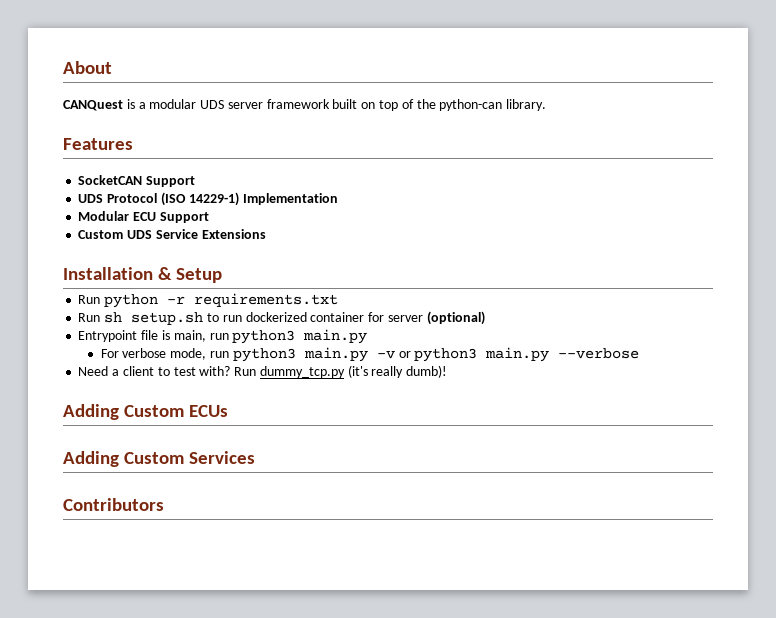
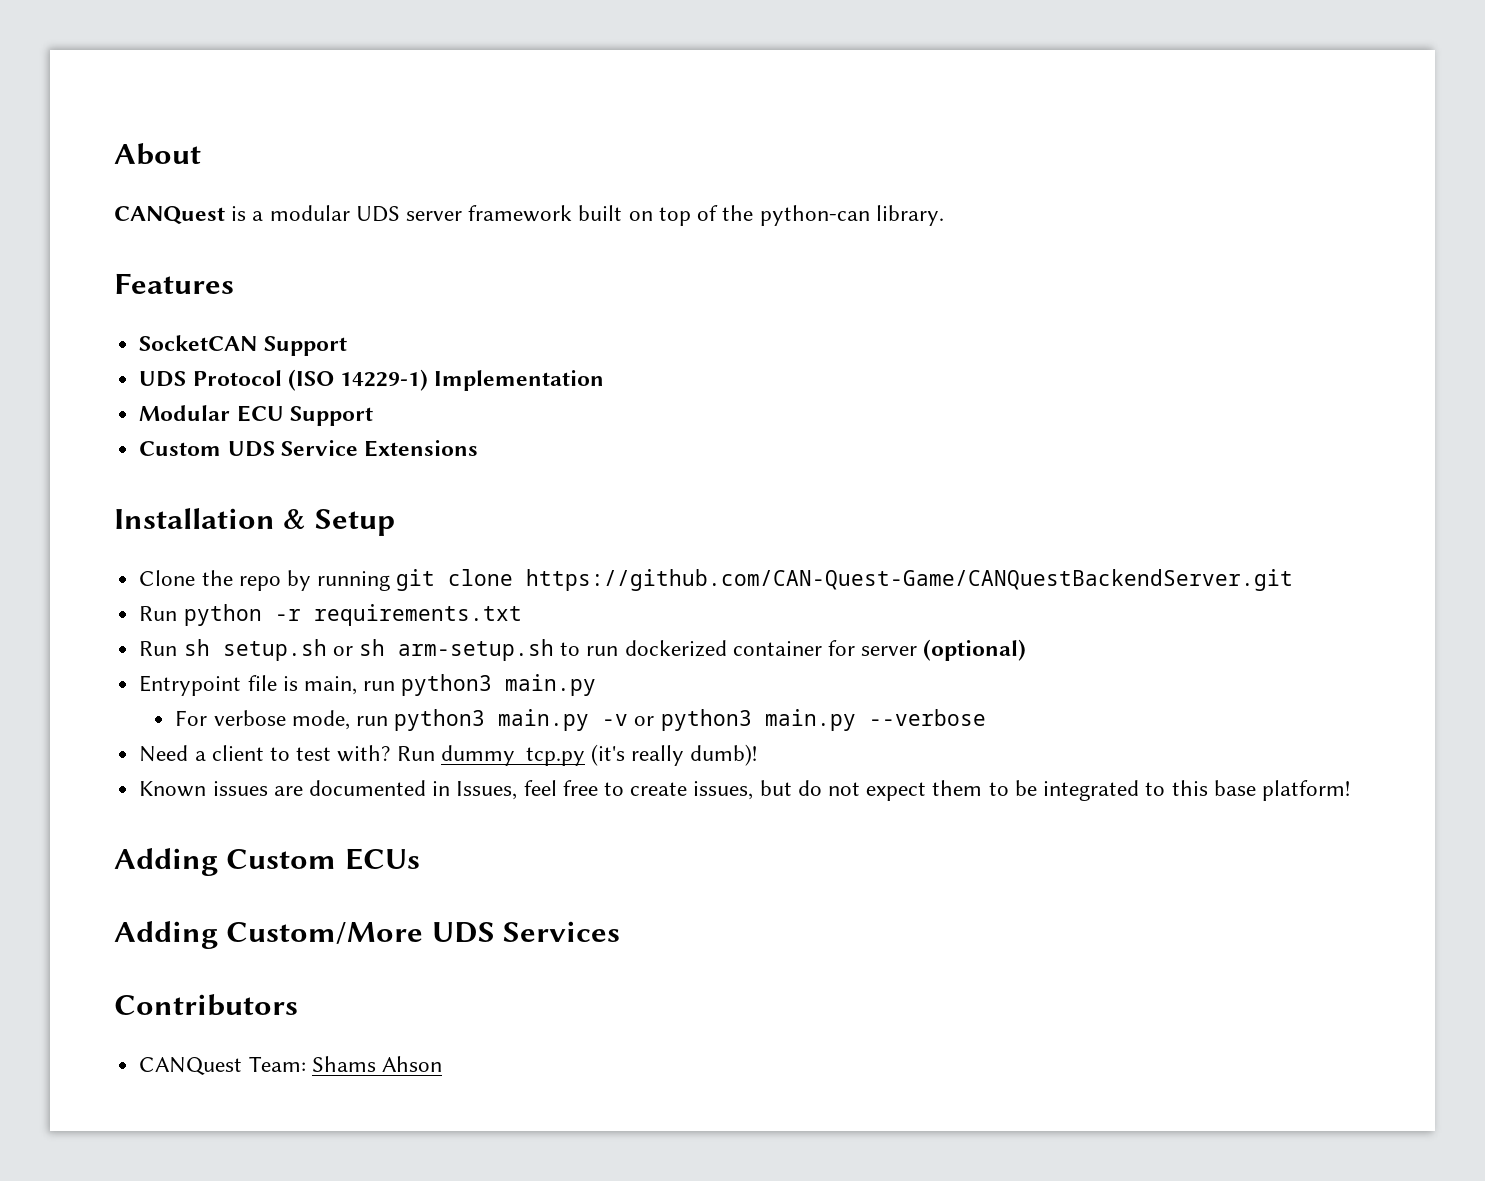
+ Clone the repo by running git clone https://github.com/CAN-Quest-Game/CANQuestBackendServer.git
- Run sh setup.sh to run dockerized container for server (optional)
+ Run sh setup.sh or sh arm-setup.sh to run dockerized container for server (optional)
+ Known issues are documented in Issues, feel free to create issues, but do not expect them to be integrated to this base platform!
- Adding Custom Services
+ Adding Custom/More UDS Services
+ CANQuest Team: Shams Ahson

